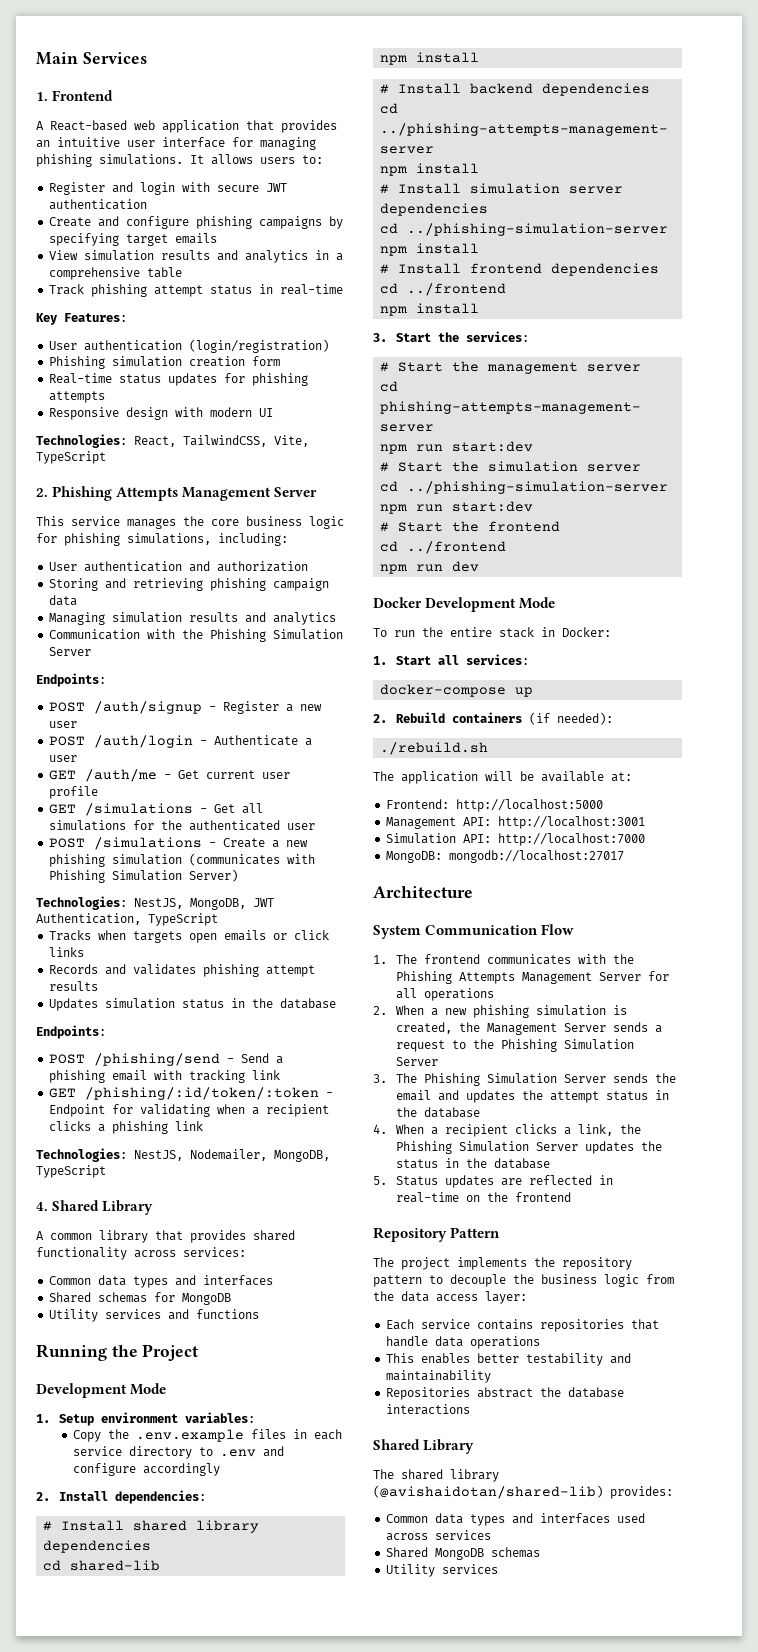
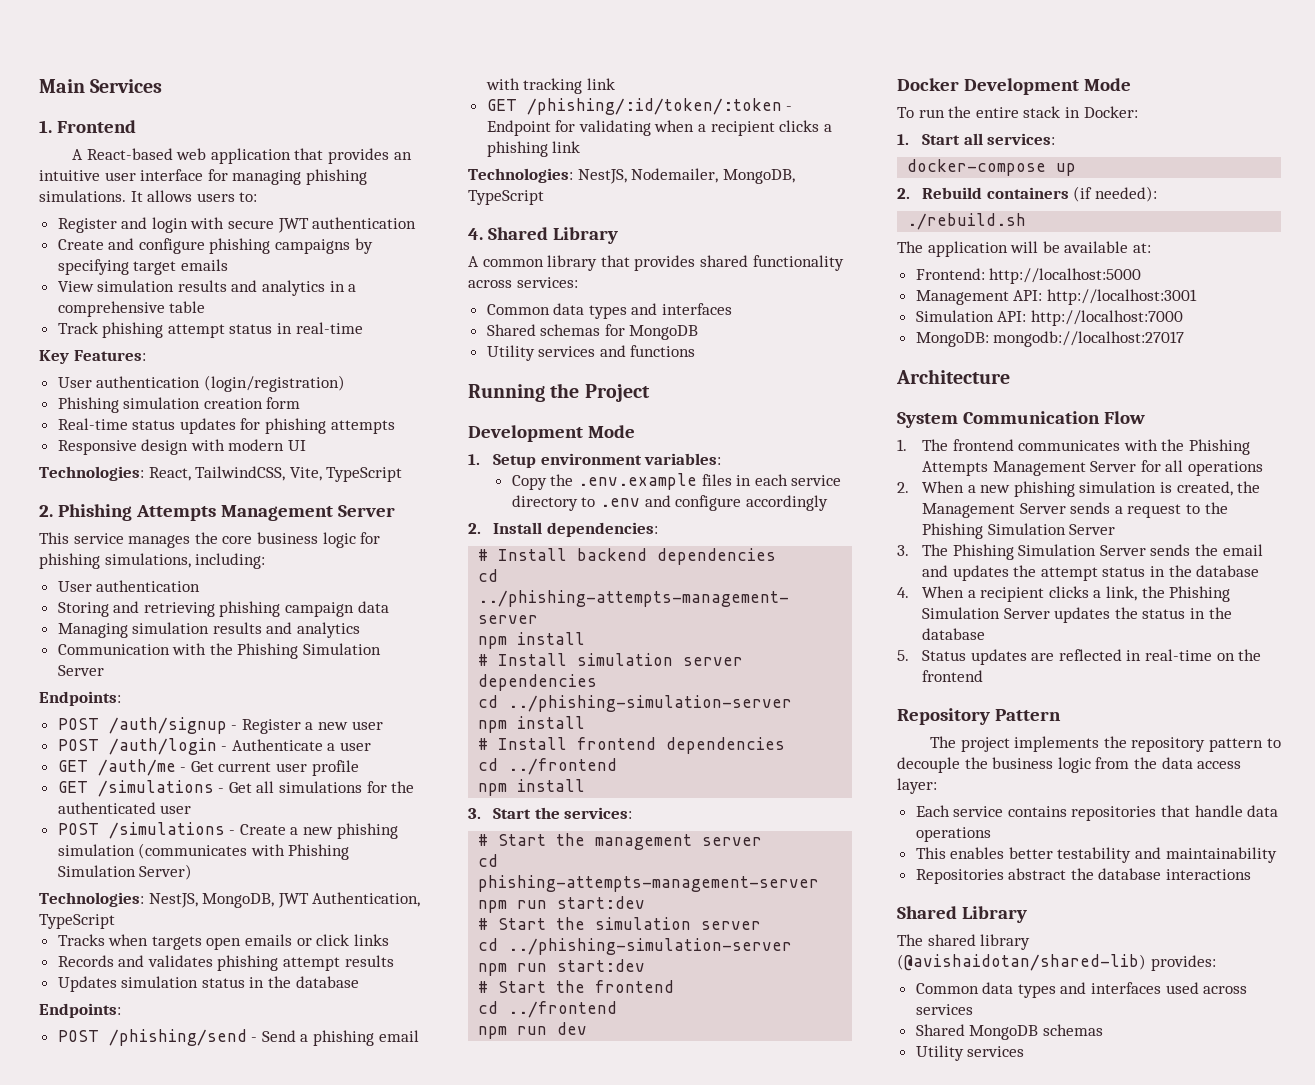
  This service manages the core business logic for phishing simulations, including:
- User authentication and authorization
+ User authentication
- # Install shared library dependencies
- cd shared-lib
- npm install

